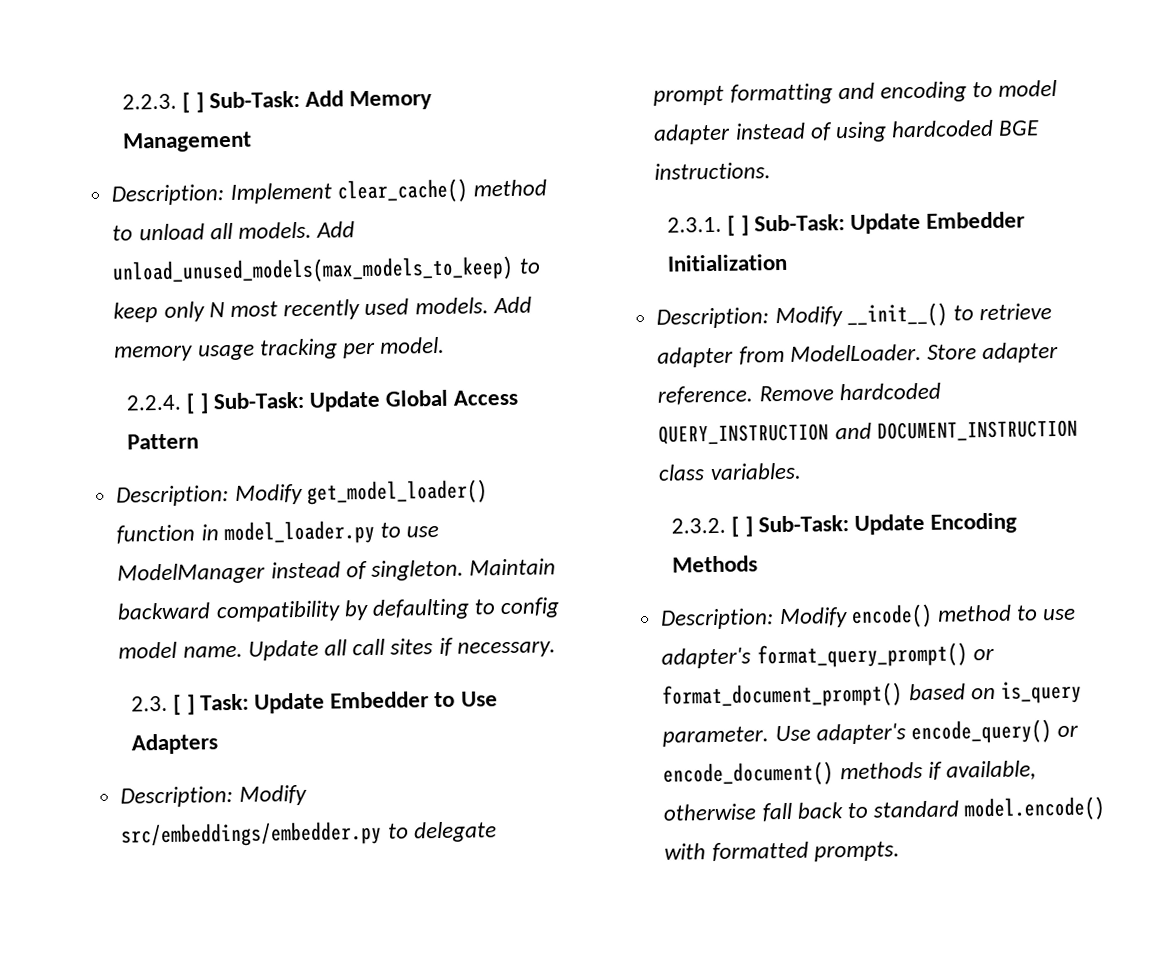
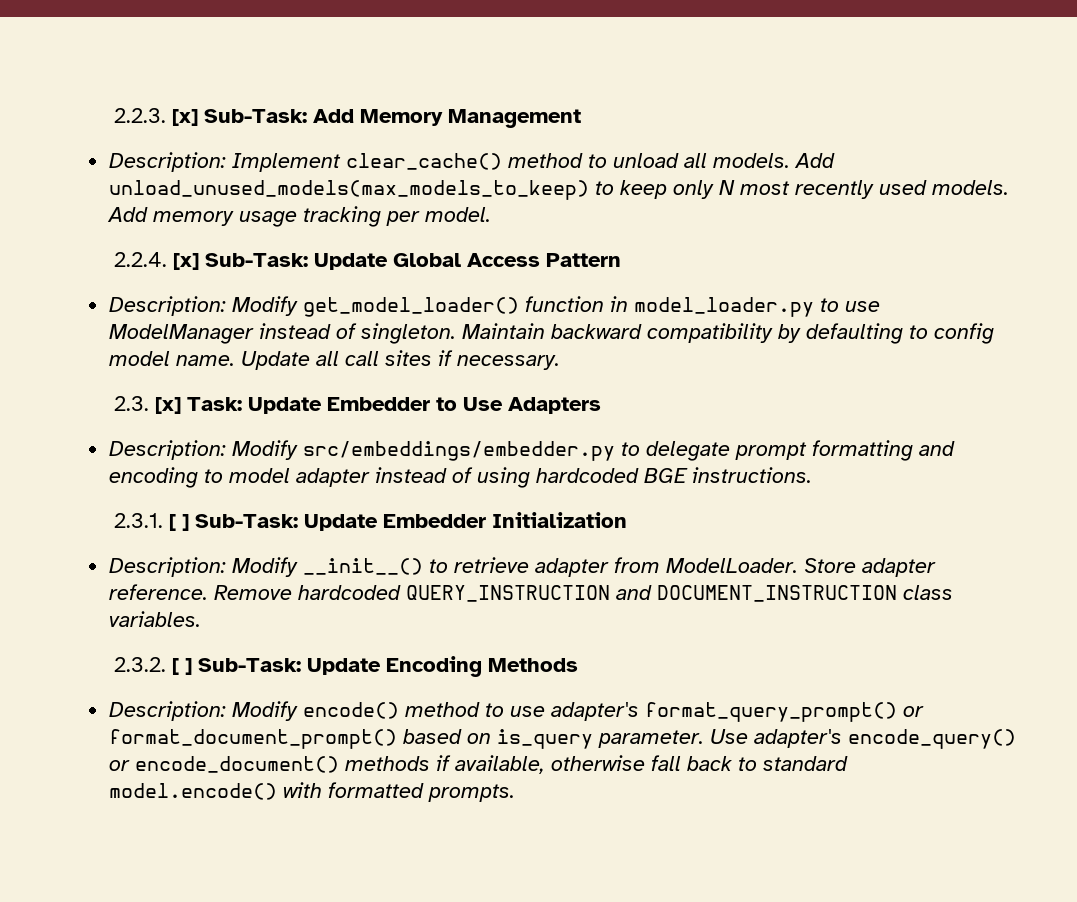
- 2.2.3. [ ] Sub-Task: Add Memory Management
+ 2.2.3. [x] Sub-Task: Add Memory Management
- 2.2.4. [ ] Sub-Task: Update Global Access Pattern
+ 2.2.4. [x] Sub-Task: Update Global Access Pattern
- 2.3. [ ] Task: Update Embedder to Use Adapters
+ 2.3. [x] Task: Update Embedder to Use Adapters

